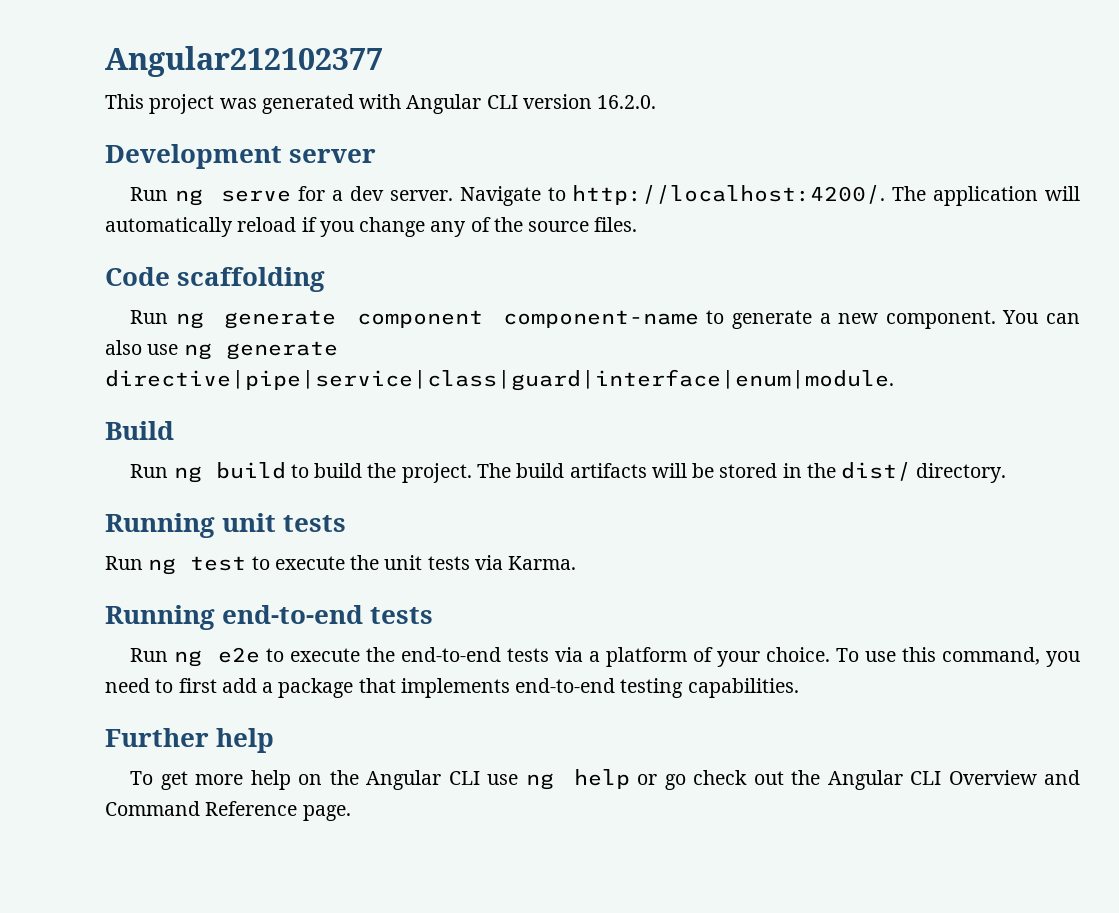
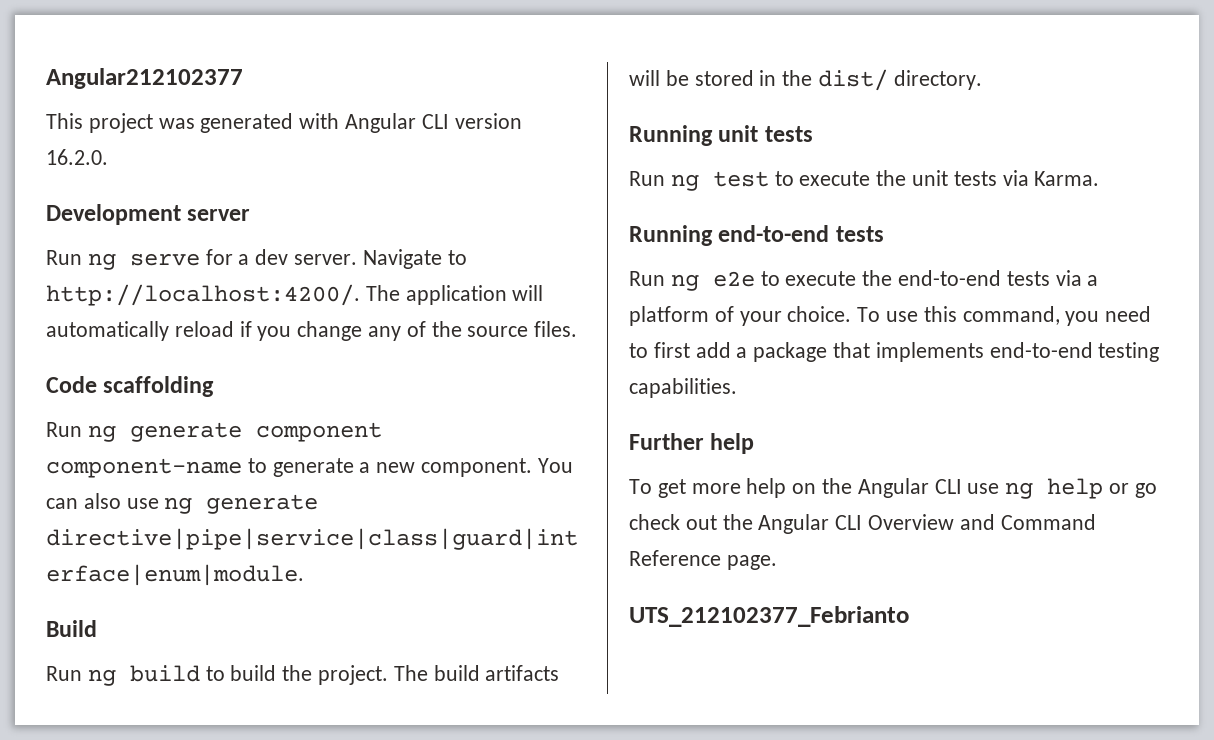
+ UTS_212102377_Febrianto

